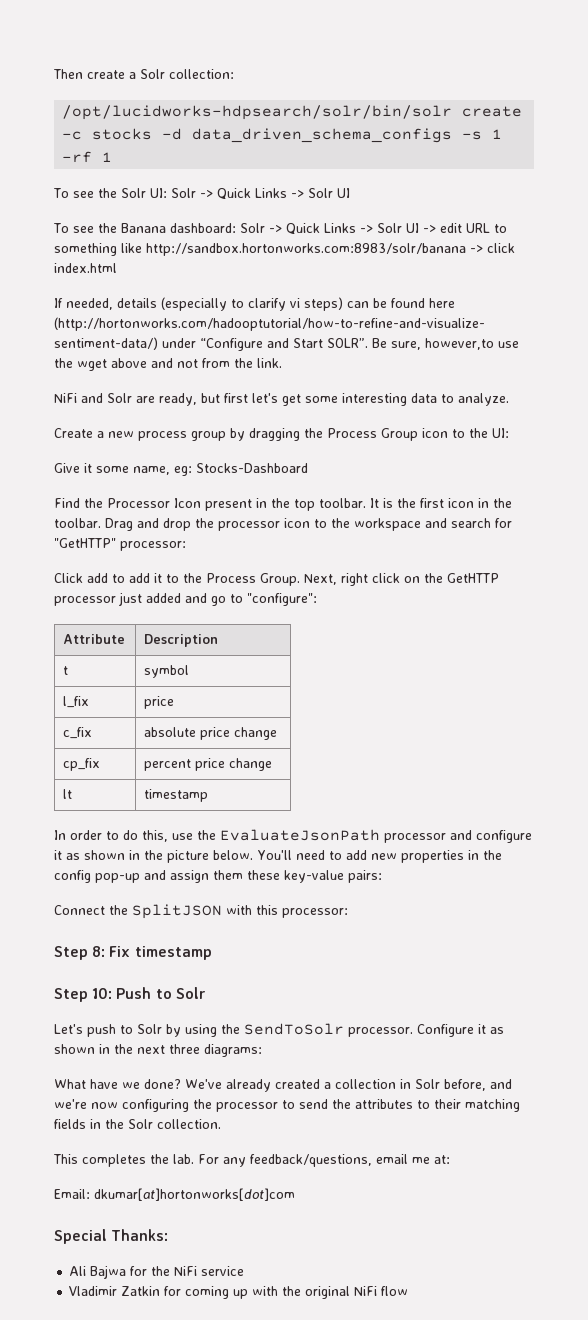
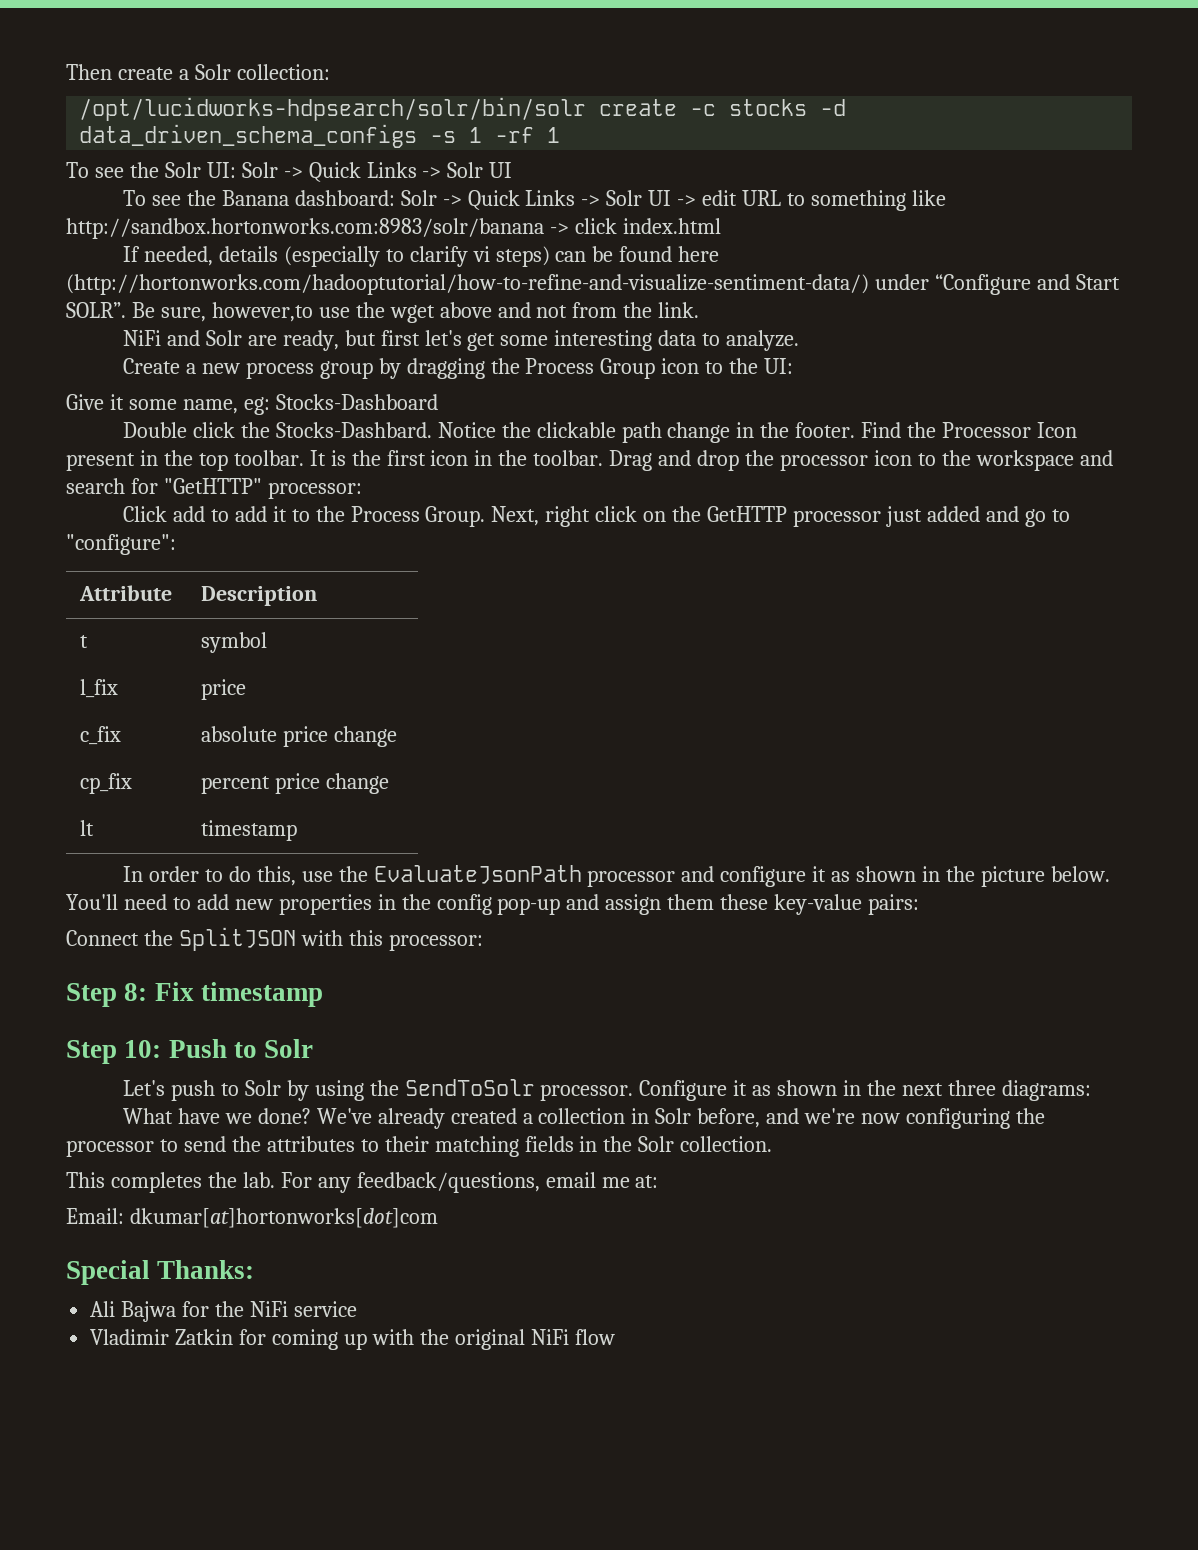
+ Double click the Stocks-Dashbard. Notice the clickable path change in the footer.

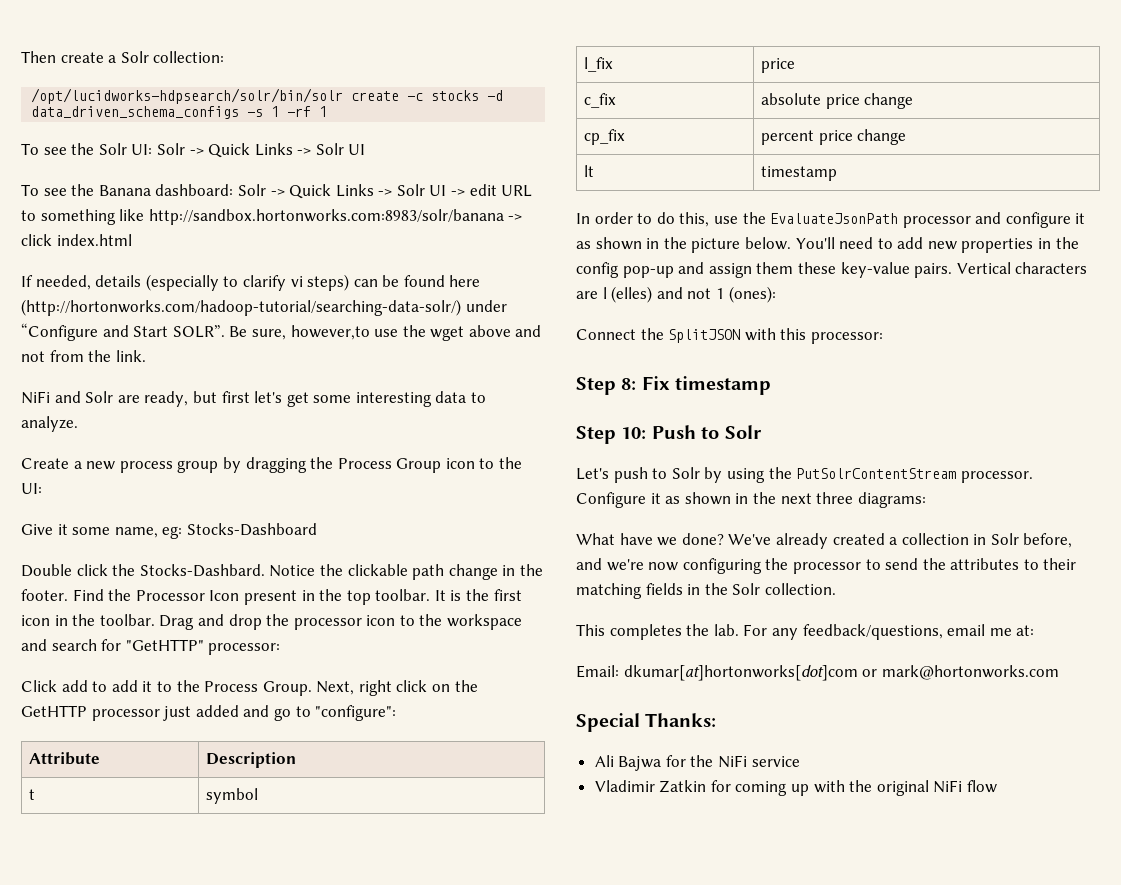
- If needed, details (especially to clarify vi steps) can be found here (http://hortonworks.com/hadooptutorial/how-to-refine-and-visualize-sentiment-data/) under “Configure and Start SOLR”.
+ If needed, details (especially to clarify vi steps) can be found here (http://hortonworks.com/hadoop-tutorial/searching-data-solr/) under “Configure and Start SOLR”.
- You'll need to add new properties in the config pop-up and assign them these key-value pairs:
+ You'll need to add new properties in the config pop-up and assign them these key-value pairs. Vertical characters are l (elles) and not 1 (ones):
- Let's push to Solr by using the SendToSolr processor.
+ Let's push to Solr by using the PutSolrContentStream processor.
- Email: dkumar[at]hortonworks[dot]com
+ Email: dkumar[at]hortonworks[dot]com or mark@hortonworks.com

